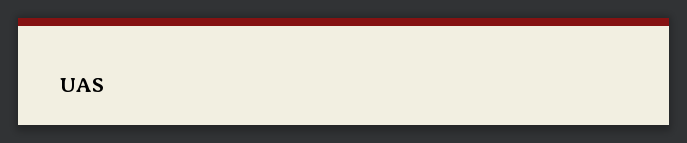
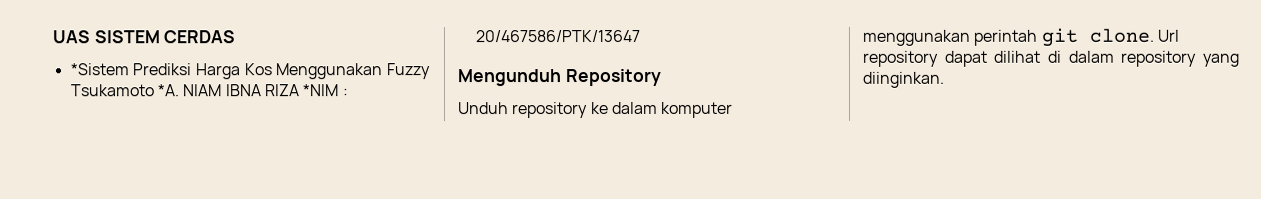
- UAS
+ UAS SISTEM CERDAS
+ *Sistem Prediksi Harga Kos Menggunakan Fuzzy Tsukamoto *A. NIAM IBNA RIZA *NIM : 20/467586/PTK/13647
+ Mengunduh Repository
+ Unduh repository ke dalam komputer menggunakan perintah git clone. Url repository dapat dilihat di dalam repository yang diinginkan.

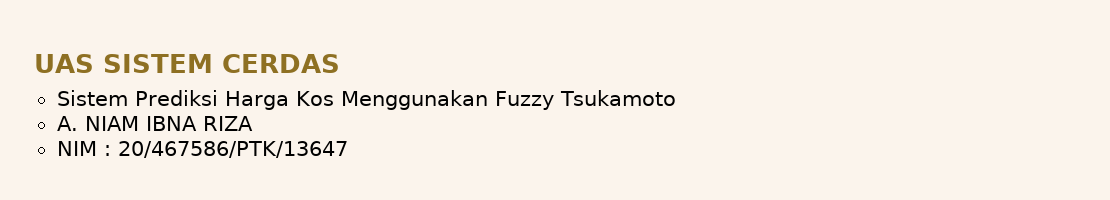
- *Sistem Prediksi Harga Kos Menggunakan Fuzzy Tsukamoto *A. NIAM IBNA RIZA *NIM : 20/467586/PTK/13647
+ Sistem Prediksi Harga Kos Menggunakan Fuzzy Tsukamoto
+ A. NIAM IBNA RIZA
+ NIM : 20/467586/PTK/13647
- Mengunduh Repository
- Unduh repository ke dalam komputer menggunakan perintah git clone. Url repository dapat dilihat di dalam repository yang diinginkan.

